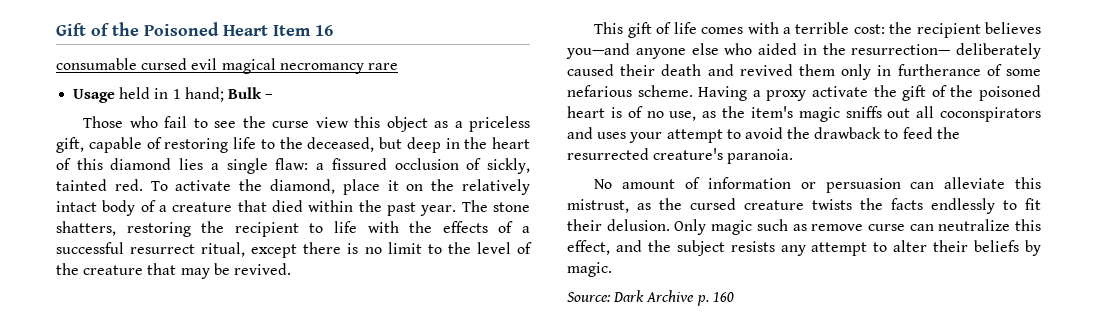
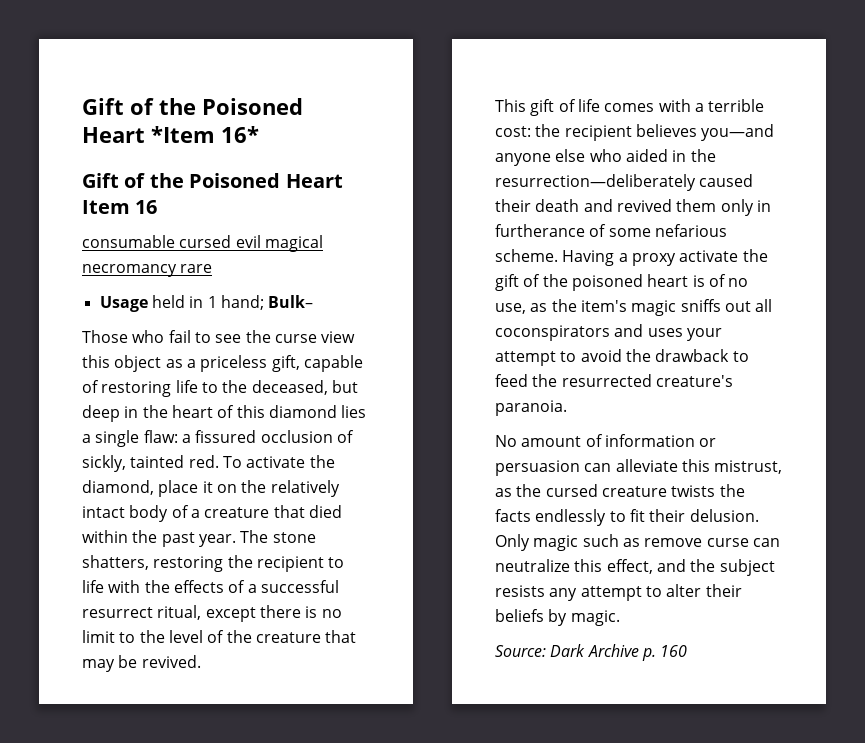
+ Gift of the Poisoned Heart *Item 16*
- Usage held in 1 hand; Bulk –
+ Usage held in 1 hand; Bulk–
- This gift of life comes with a terrible cost: the recipient believes you—and anyone else who aided in the resurrection— deliberately caused their death and revived them only in furtherance of some nefarious scheme.
+ This gift of life comes with a terrible cost: the recipient believes you—and anyone else who aided in the resurrection—deliberately caused their death and revived them only in furtherance of some nefarious scheme.

